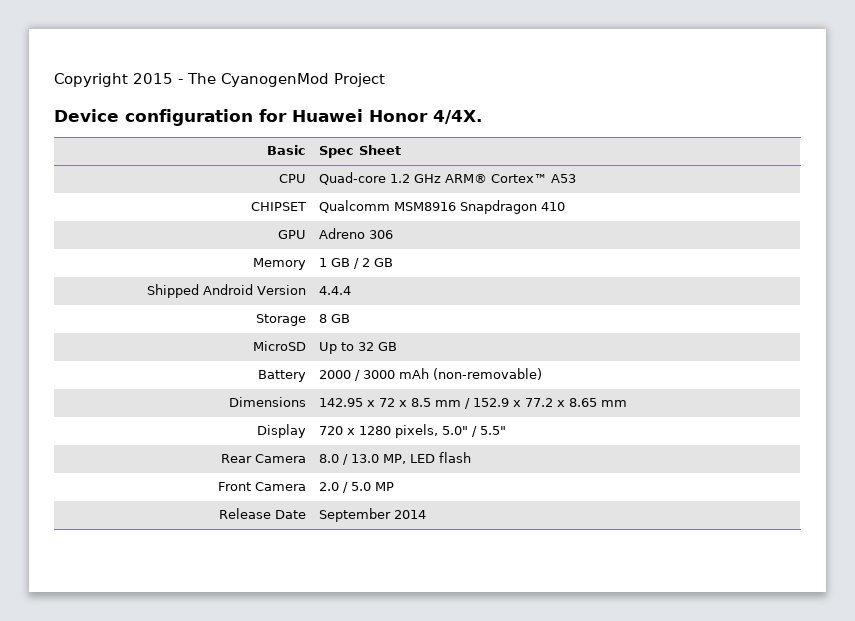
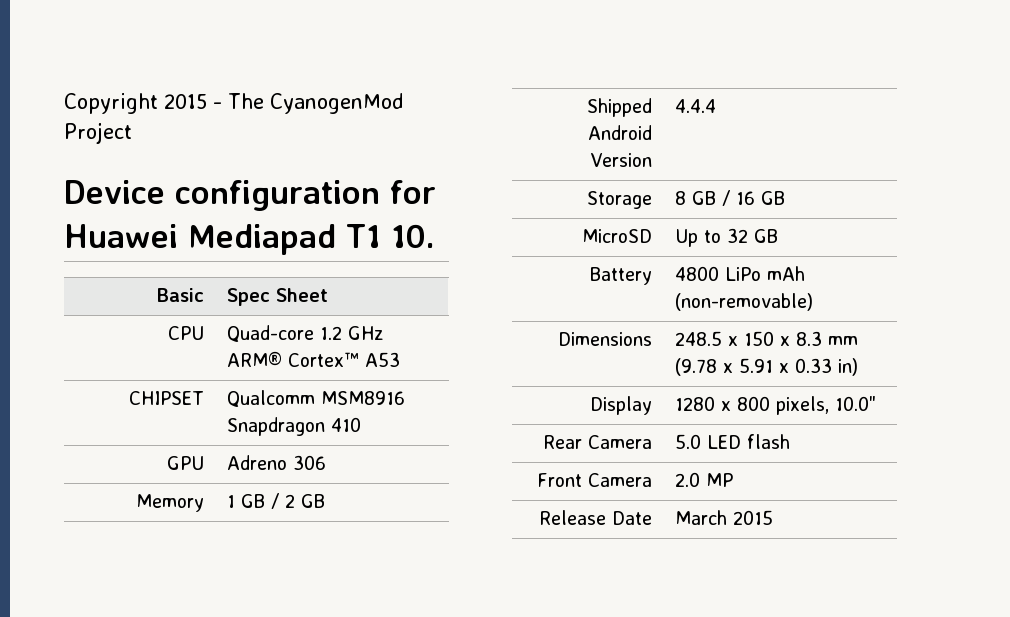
- Device configuration for Huawei Honor 4/4X.
+ Device configuration for Huawei Mediapad T1 10.
- Storage | 8 GB
+ Storage | 8 GB / 16 GB
- Battery | 2000 / 3000 mAh (non-removable)
+ Battery | 4800 LiPo mAh (non-removable)
- Dimensions | 142.95 x 72 x 8.5 mm / 152.9 x 77.2 x 8.65 mm
- Display | 720 x 1280 pixels, 5.0" / 5.5"
- Rear Camera | 8.0 / 13.0 MP, LED flash
+ Dimensions | 248.5 x 150 x 8.3 mm (9.78 x 5.91 x 0.33 in)
+ Display | 1280 x 800 pixels, 10.0"
+ Rear Camera | 5.0 LED flash
- Front Camera | 2.0 / 5.0 MP
+ Front Camera | 2.0 MP
- Release Date | September 2014
+ Release Date | March 2015

